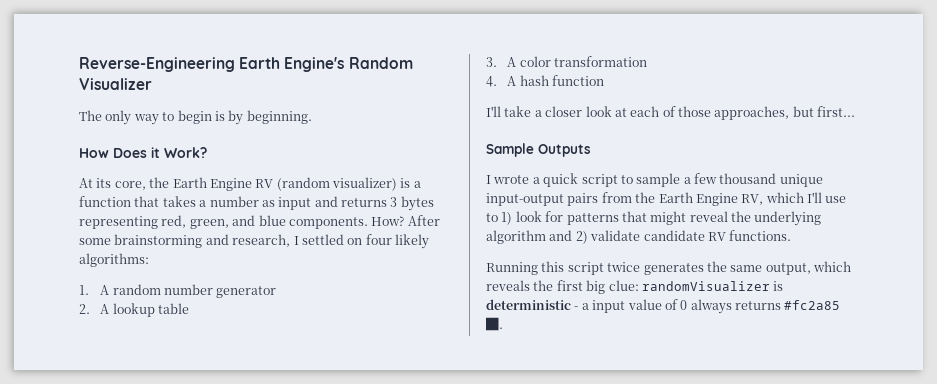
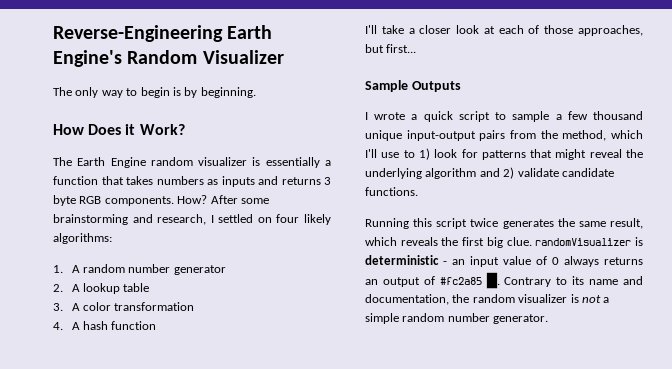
- At its core, the Earth Engine RV (random visualizer) is a function that takes a number as input and returns 3 bytes representing red, green, and blue components.
+ The Earth Engine random visualizer is essentially a function that takes numbers as inputs and returns 3 byte RGB components.
- I wrote a quick script to sample a few thousand unique input-output pairs from the Earth Engine RV, which I'll use to 1) look for patterns that might reveal the underlying algorithm and 2) validate candidate RV functions.
+ I wrote a quick script to sample a few thousand unique input-output pairs from the method, which I'll use to 1) look for patterns that might reveal the underlying algorithm and 2) validate candidate functions.
- Running this script twice generates the same output, which reveals the first big clue: randomVisualizer is deterministic - a input value of 0 always returns #fc2a85 █.
+ Running this script twice generates the same result, which reveals the first big clue. randomVisualizer is deterministic - an input value of 0 always returns an output of #fc2a85 █. Contrary to its name and documentation, the random visualizer is not a simple random number generator.

